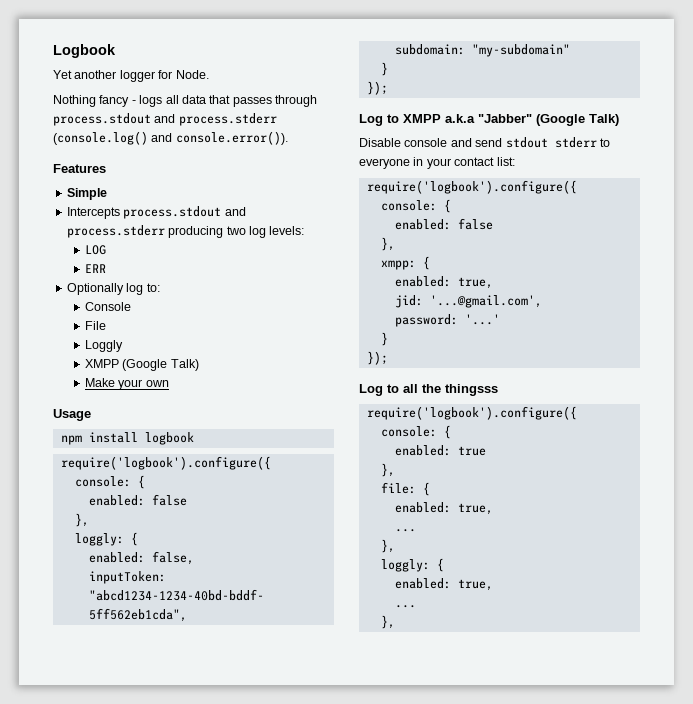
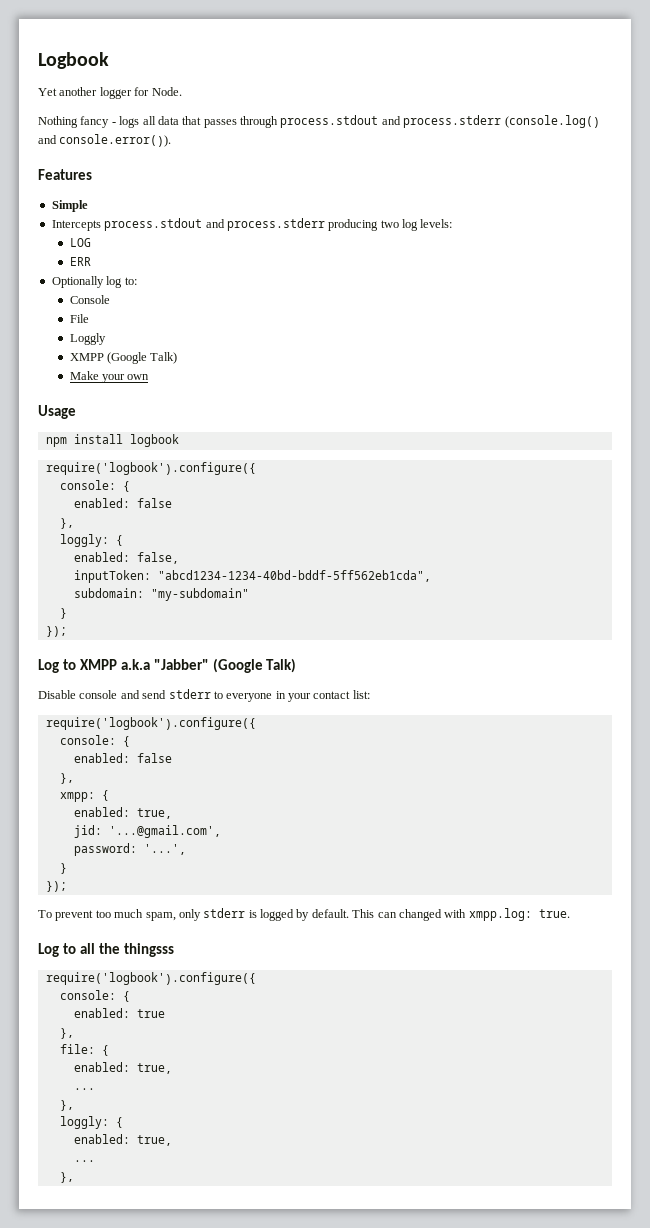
- Disable console and send stdout stderr to everyone in your contact list:
+ Disable console and send stderr to everyone in your contact list:
- password: '...'
+ password: '...',
  }
  });
+ To prevent too much spam, only stderr is logged by default. This can changed with xmpp.log: true.

